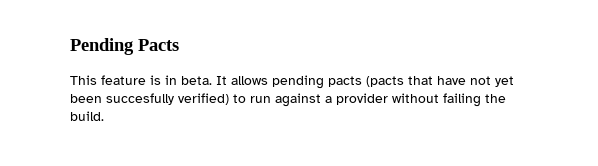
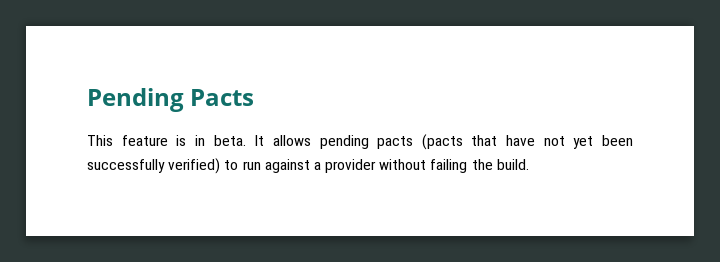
- It allows pending pacts (pacts that have not yet been succesfully verified) to run against a provider without failing the build.
+ It allows pending pacts (pacts that have not yet been successfully verified) to run against a provider without failing the build.

